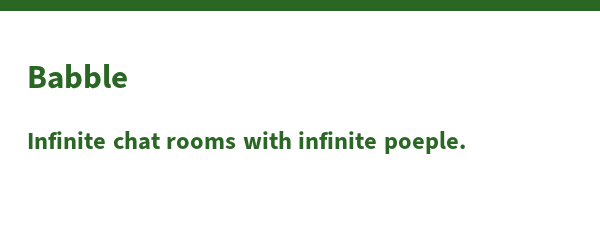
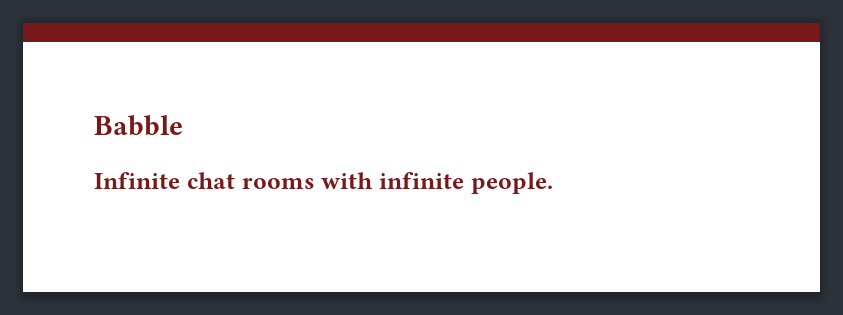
- Infinite chat rooms with infinite poeple.
+ Infinite chat rooms with infinite people.

